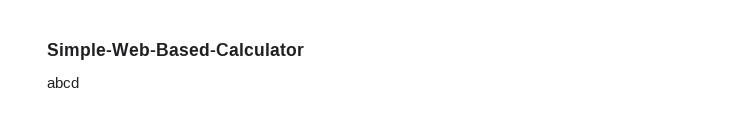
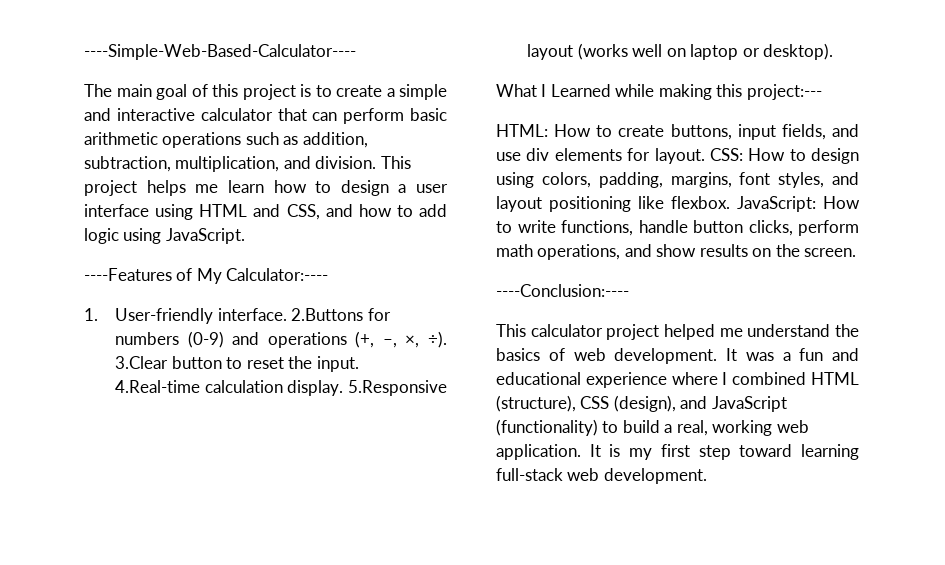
- Simple-Web-Based-Calculator
- abcd
+ ----Simple-Web-Based-Calculator----
+ The main goal of this project is to create a simple and interactive calculator that can perform basic arithmetic operations such as addition, subtraction, multiplication, and division. This project helps me learn how to design a user interface using HTML and CSS, and how to add logic using JavaScript.
+ ----Features of My Calculator:----
+ 1. User-friendly interface. 2.Buttons for numbers (0-9) and operations (+, –, ×, ÷). 3.Clear button to reset the input. 4.Real-time calculation display. 5.Responsive layout (works well on laptop or desktop).
+ What I Learned while making this project:---
+ HTML: How to create buttons, input fields, and use div elements for layout. CSS: How to design using colors, padding, margins, font styles, and layout positioning like flexbox. JavaScript: How to write functions, handle button clicks, perform math operations, and show results on the screen.
+ ----Conclusion:----
+ This calculator project helped me understand the basics of web development. It was a fun and educational experience where I combined HTML (structure), CSS (design), and JavaScript (functionality) to build a real, working web application. It is my first step toward learning full-stack web development.

